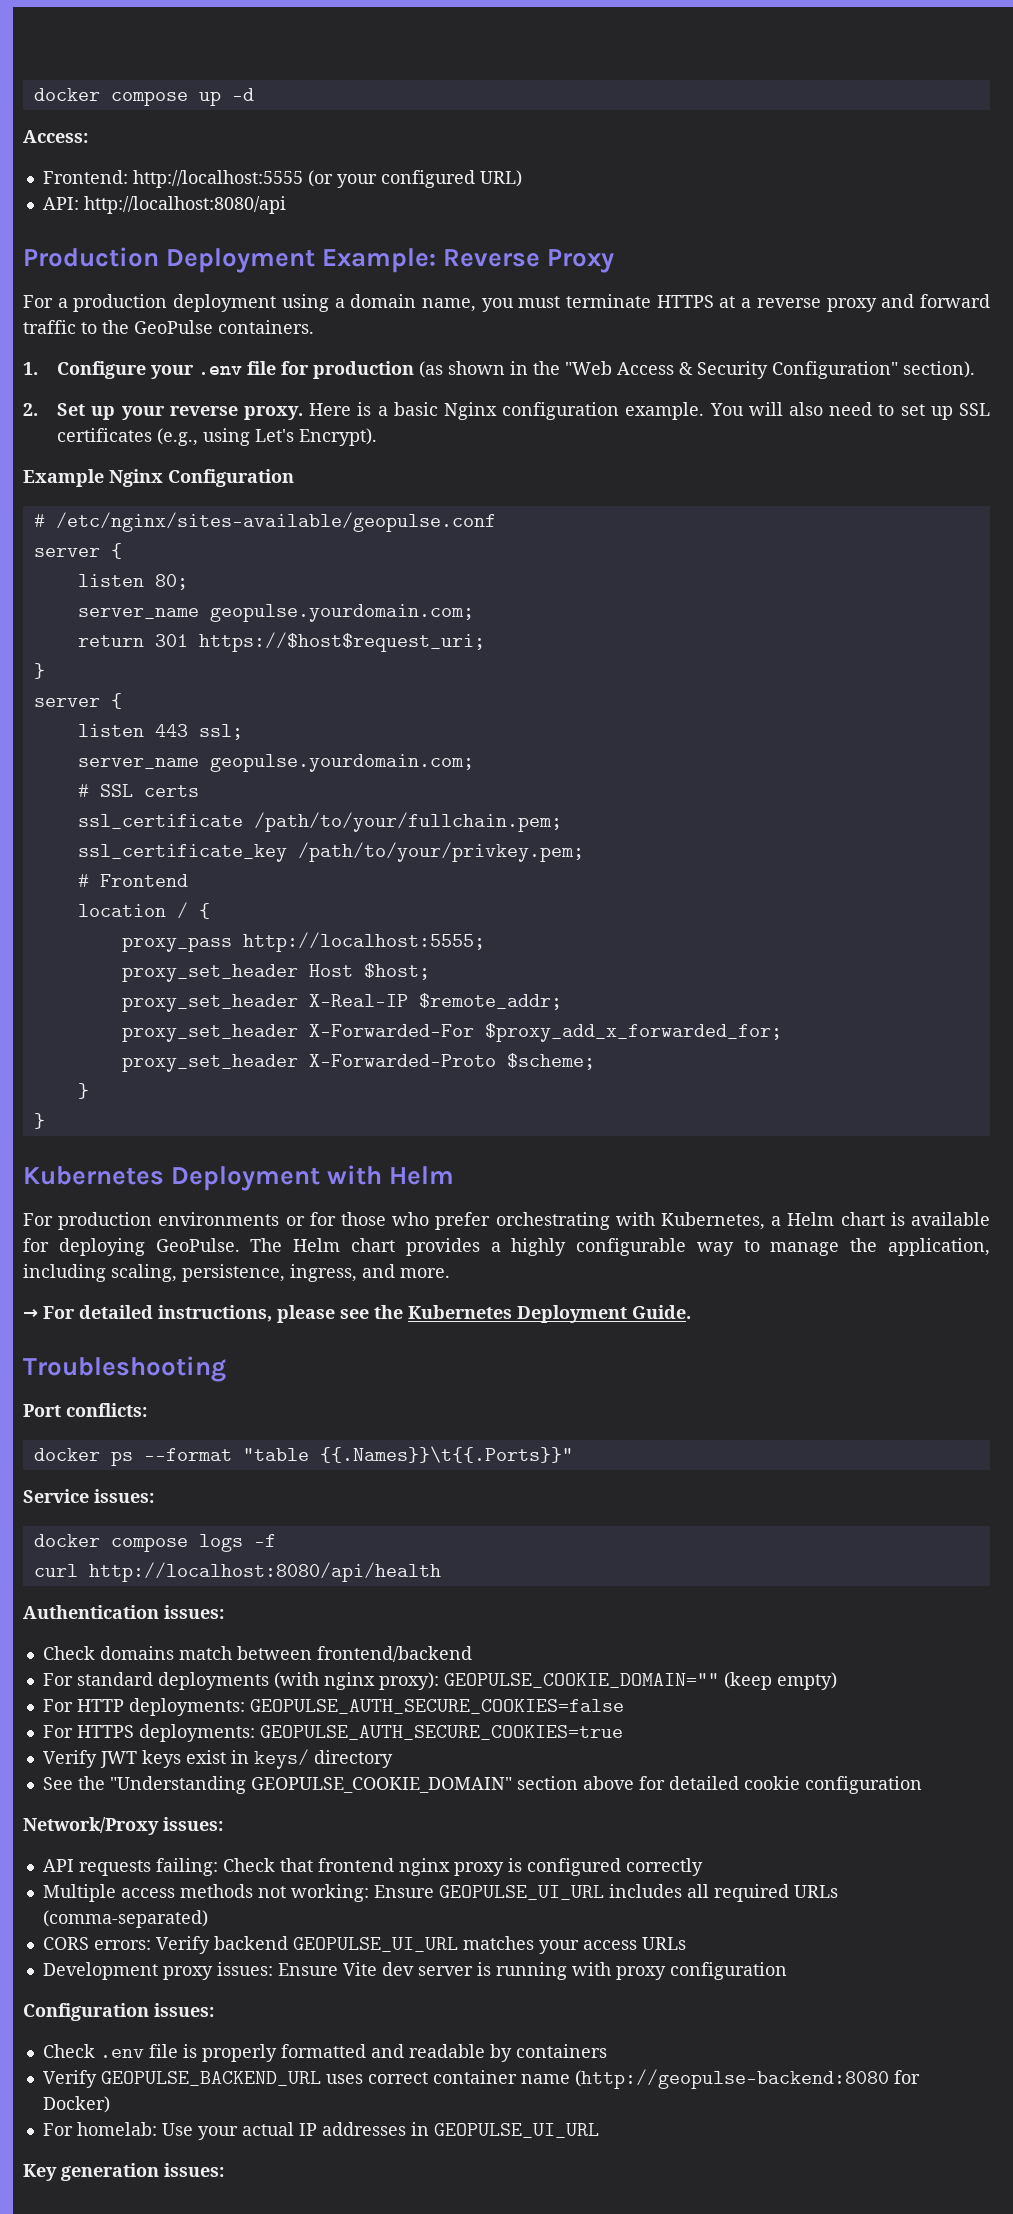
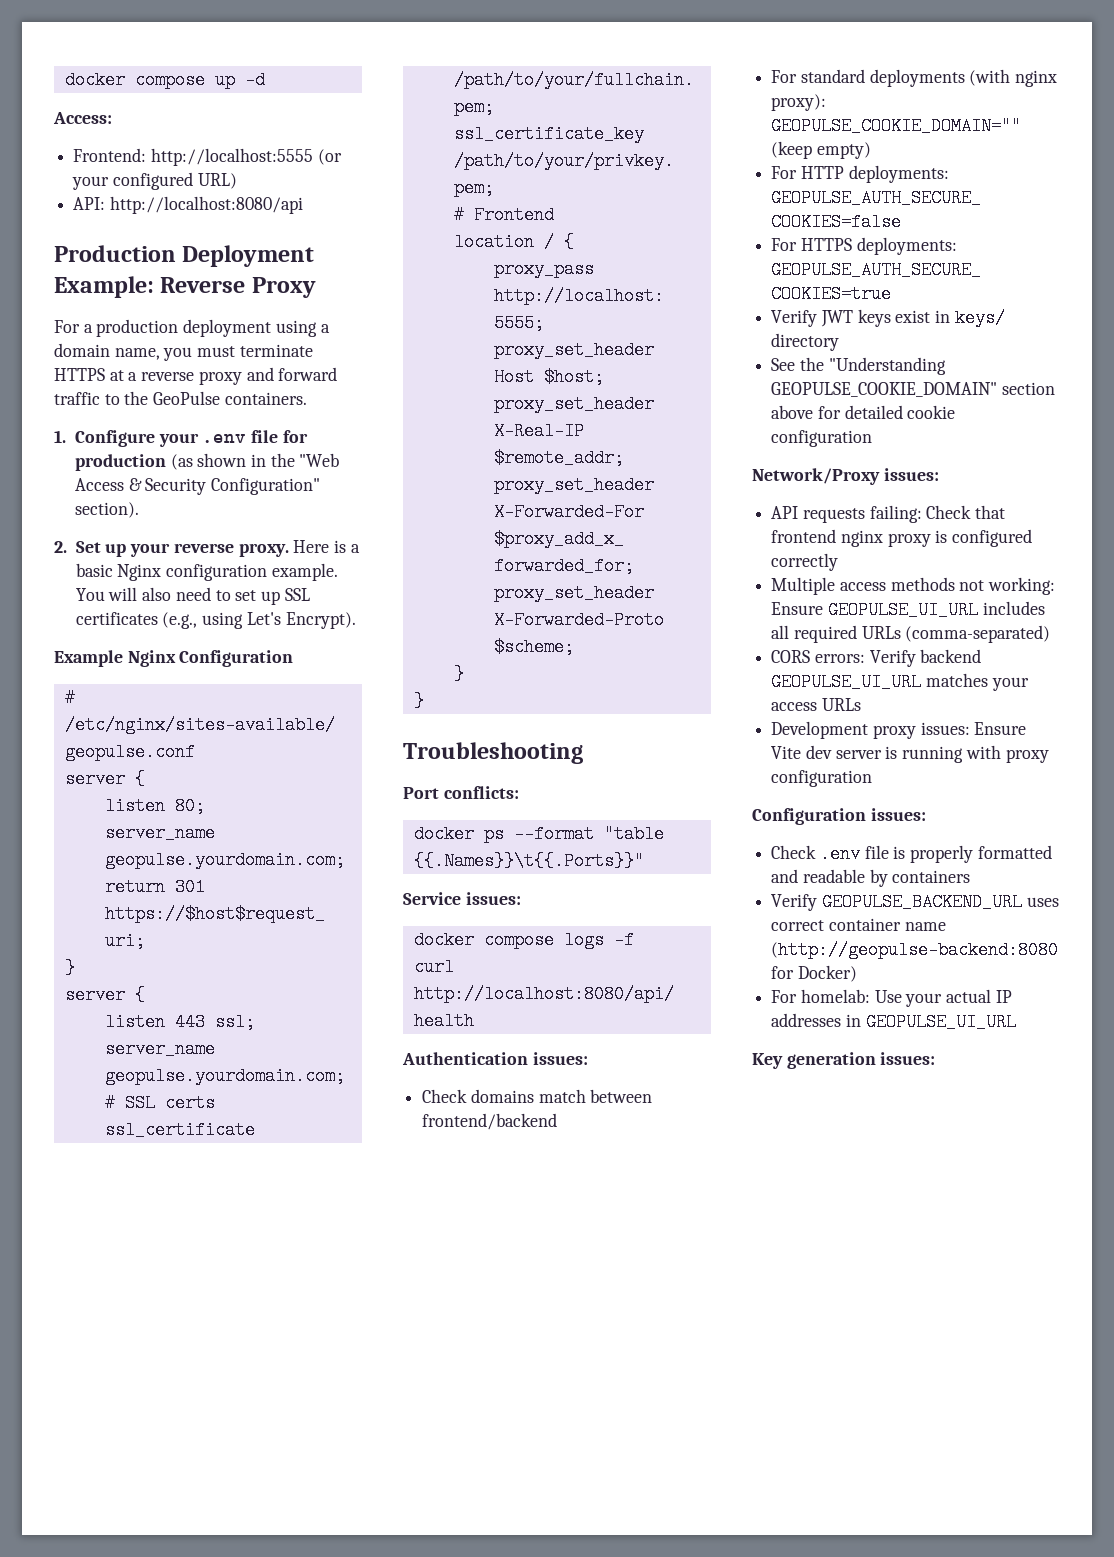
- Kubernetes Deployment with Helm
- For production environments or for those who prefer orchestrating with Kubernetes, a Helm chart is available for deploying GeoPulse. The Helm chart provides a highly configurable way to manage the application, including scaling, persistence, ingress, and more.
- → For detailed instructions, please see the Kubernetes Deployment Guide.

